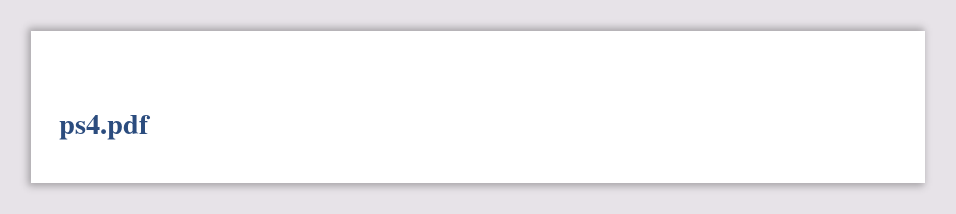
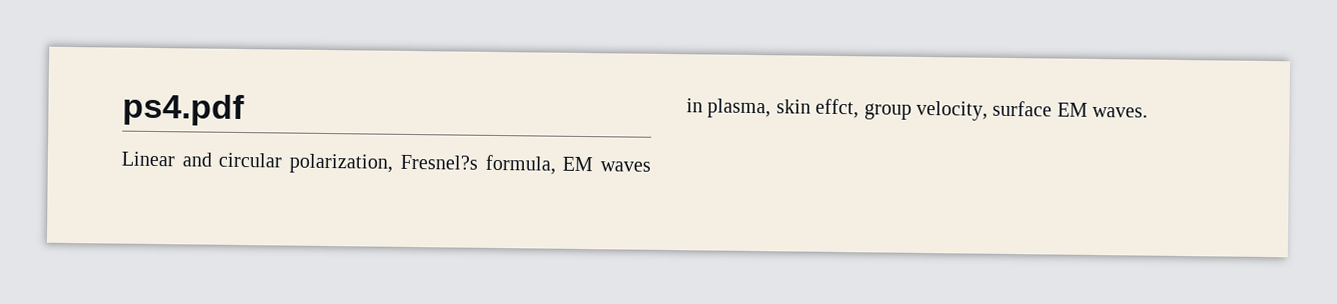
+ Linear and circular polarization, Fresnel?s formula, EM waves in plasma, skin effct, group velocity, surface EM waves.

